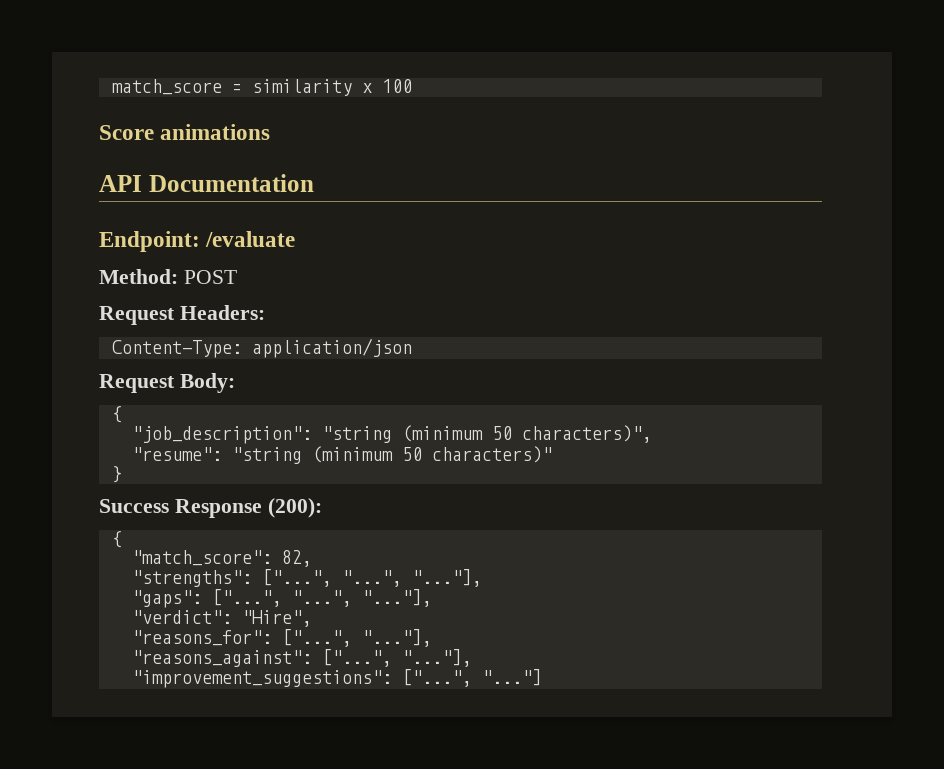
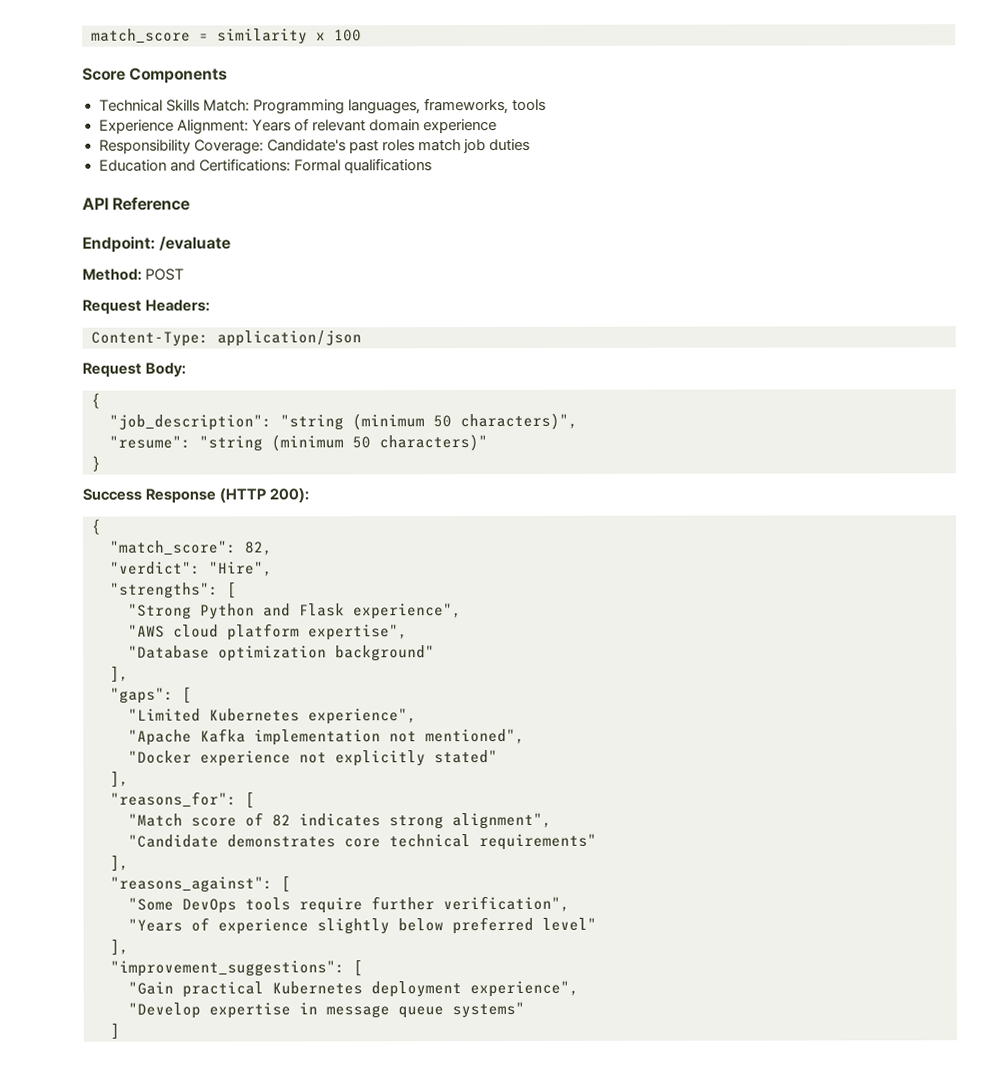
- Score animations
+ Score Components
+ Technical Skills Match: Programming languages, frameworks, tools
+ Experience Alignment: Years of relevant domain experience
+ Responsibility Coverage: Candidate's past roles match job duties
+ Education and Certifications: Formal qualifications
- API Documentation
+ API Reference
- Success Response (200):
+ Success Response (HTTP 200):
- "strengths": ["...", "...", "..."],
- "gaps": ["...", "...", "..."],
  "verdict": "Hire",
- "reasons_for": ["...", "..."],
- "reasons_against": ["...", "..."],
- "improvement_suggestions": ["...", "..."]
+ "strengths": [
+ "Strong Python and Flask experience",
+ "AWS cloud platform expertise",
+ "Database optimization background"
+ ],
+ "gaps": [
+ "Limited Kubernetes experience",
+ "Apache Kafka implementation not mentioned",
+ "Docker experience not explicitly stated"
+ ],
+ "reasons_for": [
+ "Match score of 82 indicates strong alignment",
+ "Candidate demonstrates core technical requirements"
+ ],
+ "reasons_against": [
+ "Some DevOps tools require further verification",
+ "Years of experience slightly below preferred level"
+ ],
+ "improvement_suggestions": [
+ "Gain practical Kubernetes deployment experience",
+ "Develop expertise in message queue systems"
+ ]

